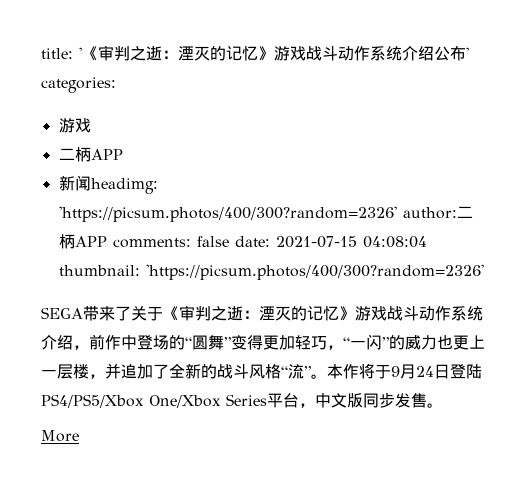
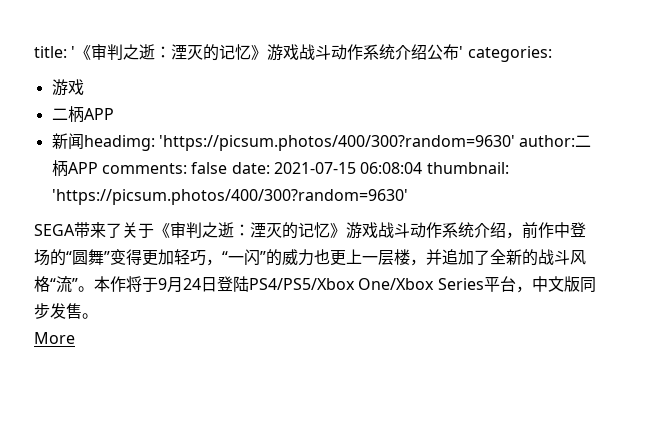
- 新闻headimg: 'https://picsum.photos/400/300?random=2326' author:二柄APP comments: false date: 2021-07-15 04:08:04 thumbnail: 'https://picsum.photos/400/300?random=2326'
+ 新闻headimg: 'https://picsum.photos/400/300?random=9630' author:二柄APP comments: false date: 2021-07-15 06:08:04 thumbnail: 'https://picsum.photos/400/300?random=9630'

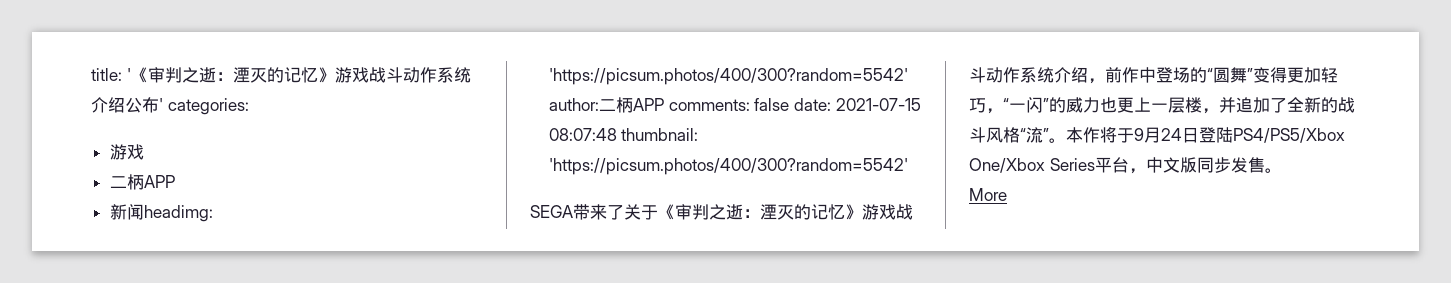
- 新闻headimg: 'https://picsum.photos/400/300?random=9630' author:二柄APP comments: false date: 2021-07-15 06:08:04 thumbnail: 'https://picsum.photos/400/300?random=9630'
+ 新闻headimg: 'https://picsum.photos/400/300?random=5542' author:二柄APP comments: false date: 2021-07-15 08:07:48 thumbnail: 'https://picsum.photos/400/300?random=5542'

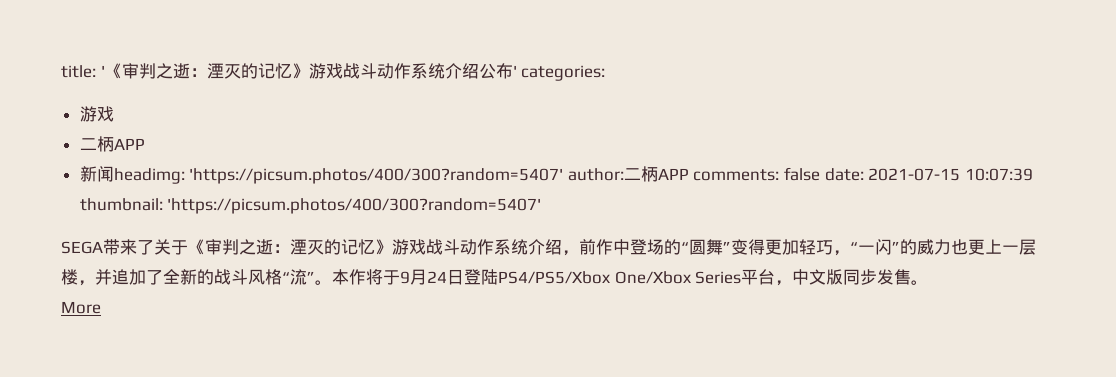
- 新闻headimg: 'https://picsum.photos/400/300?random=5542' author:二柄APP comments: false date: 2021-07-15 08:07:48 thumbnail: 'https://picsum.photos/400/300?random=5542'
+ 新闻headimg: 'https://picsum.photos/400/300?random=5407' author:二柄APP comments: false date: 2021-07-15 10:07:39 thumbnail: 'https://picsum.photos/400/300?random=5407'

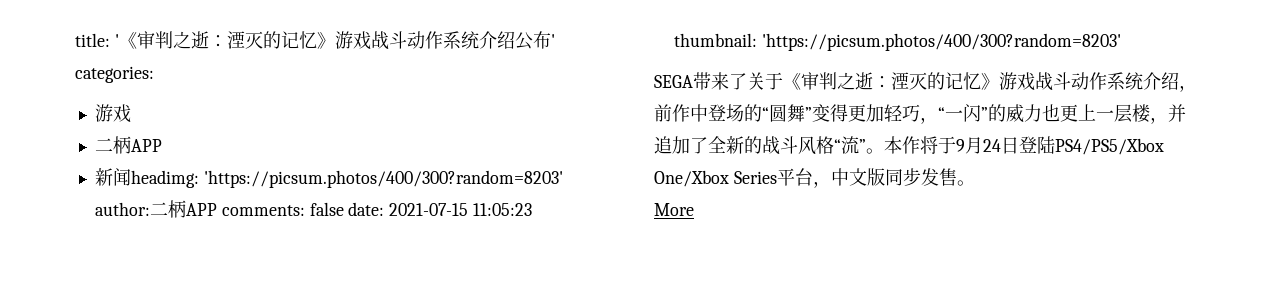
- 新闻headimg: 'https://picsum.photos/400/300?random=5407' author:二柄APP comments: false date: 2021-07-15 10:07:39 thumbnail: 'https://picsum.photos/400/300?random=5407'
+ 新闻headimg: 'https://picsum.photos/400/300?random=8203' author:二柄APP comments: false date: 2021-07-15 11:05:23 thumbnail: 'https://picsum.photos/400/300?random=8203'

